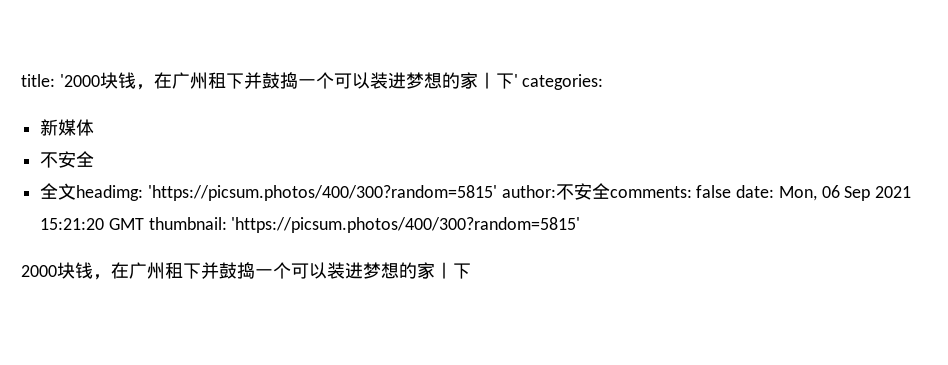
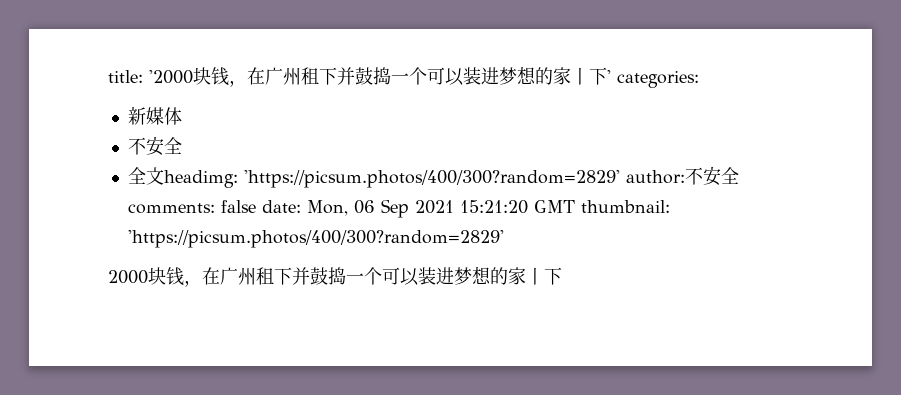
- 全文headimg: 'https://picsum.photos/400/300?random=5815' author:不安全comments: false date: Mon, 06 Sep 2021 15:21:20 GMT thumbnail: 'https://picsum.photos/400/300?random=5815'
+ 全文headimg: 'https://picsum.photos/400/300?random=2829' author:不安全comments: false date: Mon, 06 Sep 2021 15:21:20 GMT thumbnail: 'https://picsum.photos/400/300?random=2829'

